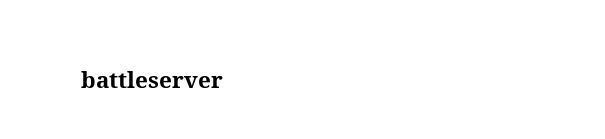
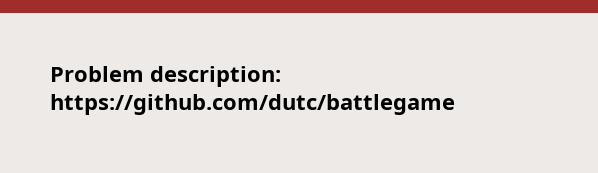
- battleserver
+ Problem description: https://github.com/dutc/battlegame

